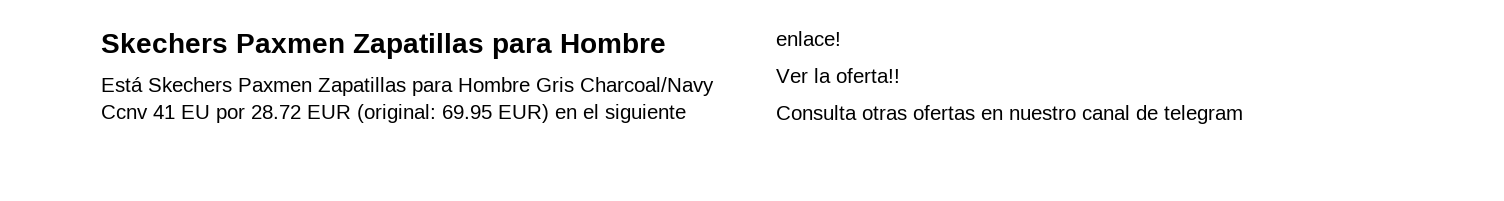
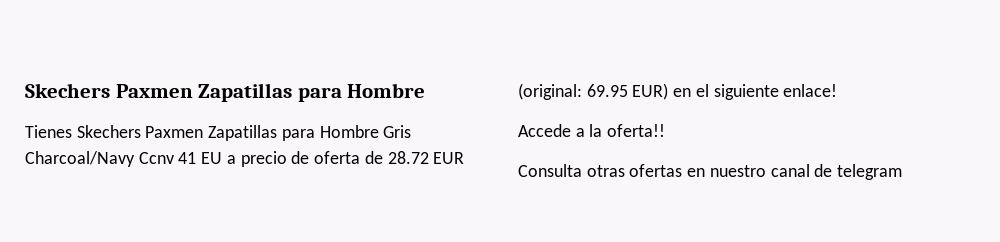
- Está Skechers Paxmen Zapatillas para Hombre Gris Charcoal/Navy Ccnv 41 EU por 28.72 EUR (original: 69.95 EUR) en el siguiente enlace!
+ Tienes Skechers Paxmen Zapatillas para Hombre Gris Charcoal/Navy Ccnv 41 EU a precio de oferta de 28.72 EUR (original: 69.95 EUR) en el siguiente enlace!
- Ver la oferta!!
+ Accede a la oferta!!

